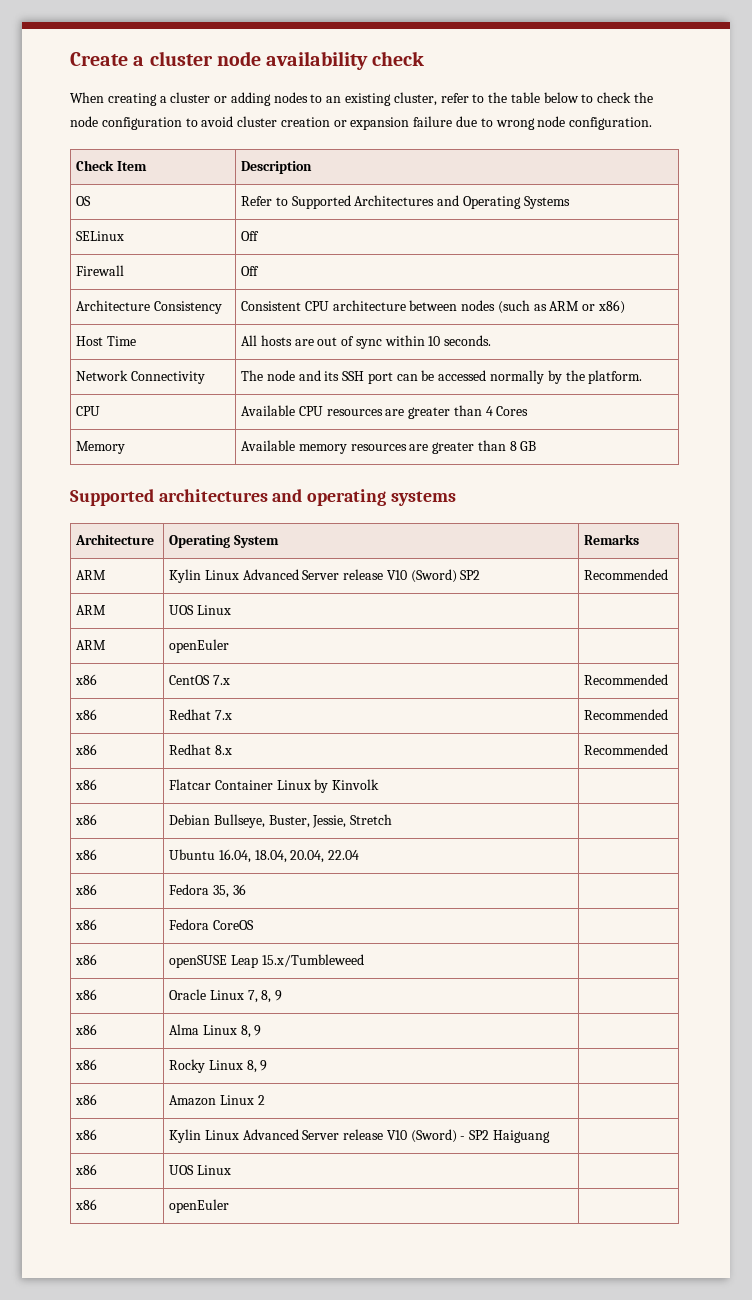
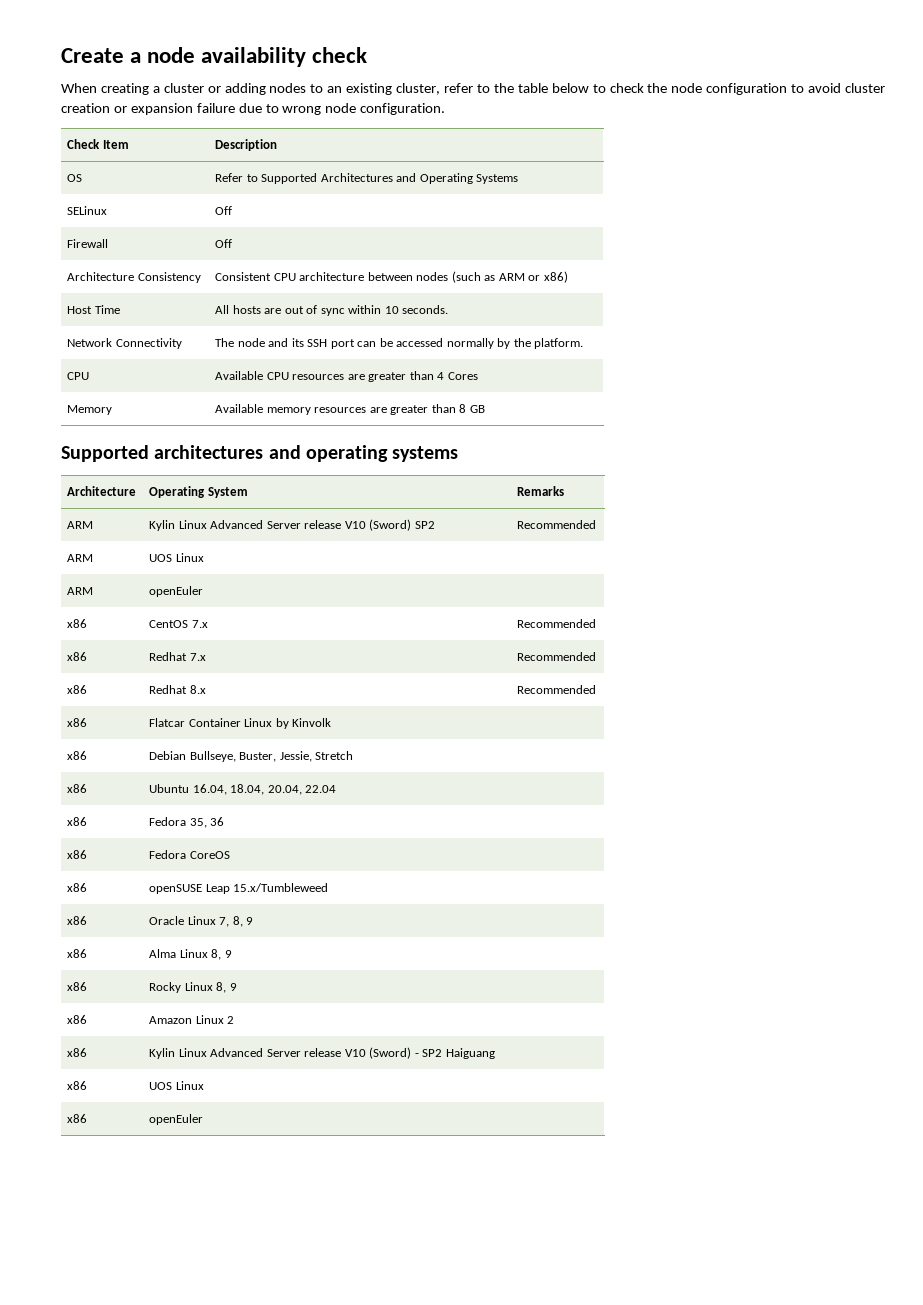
- Create a cluster node availability check
+ Create a node availability check

